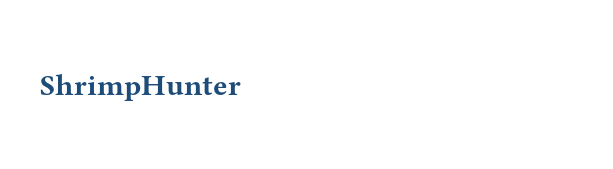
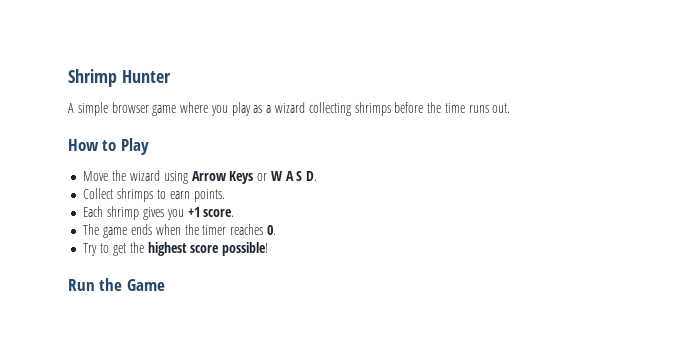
- ShrimpHunter
+ Shrimp Hunter
+ A simple browser game where you play as a wizard collecting shrimps before the time runs out.
+ How to Play
+ Move the wizard using Arrow Keys or W A S D.
+ Collect shrimps to earn points.
+ Each shrimp gives you +1 score.
+ The game ends when the timer reaches 0.
+ Try to get the highest score possible!
+ Run the Game

